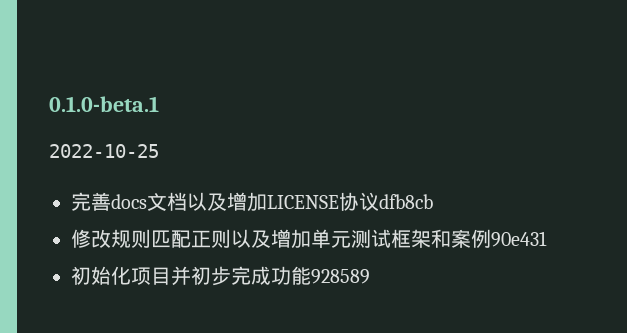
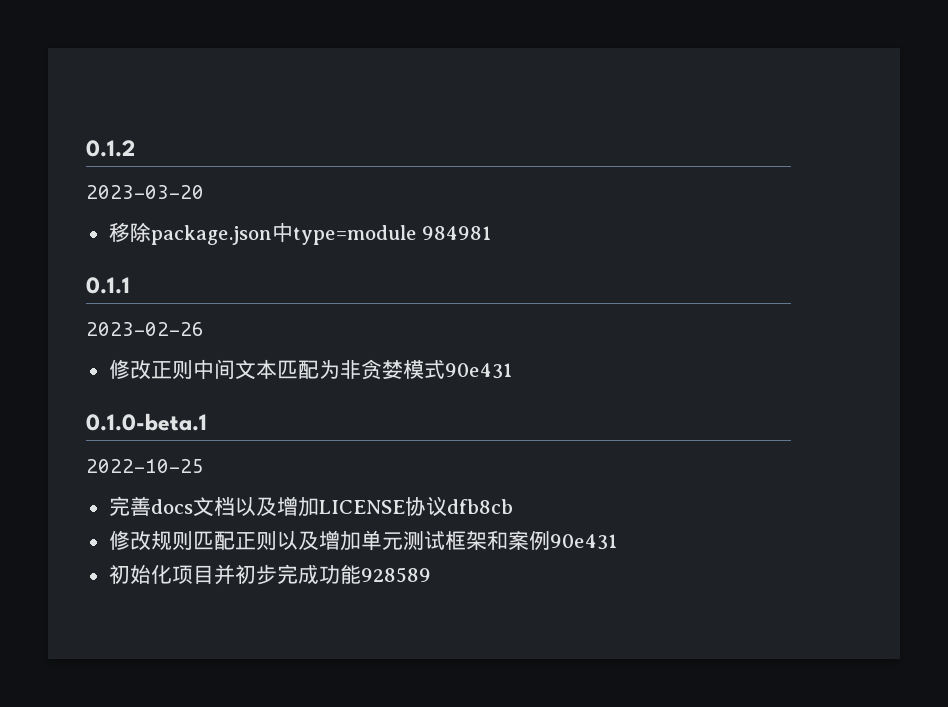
+ 0.1.2
+ 2023-03-20
+ 移除package.json中type=module 984981
+ 0.1.1
+ 2023-02-26
+ 修改正则中间文本匹配为非贪婪模式90e431

